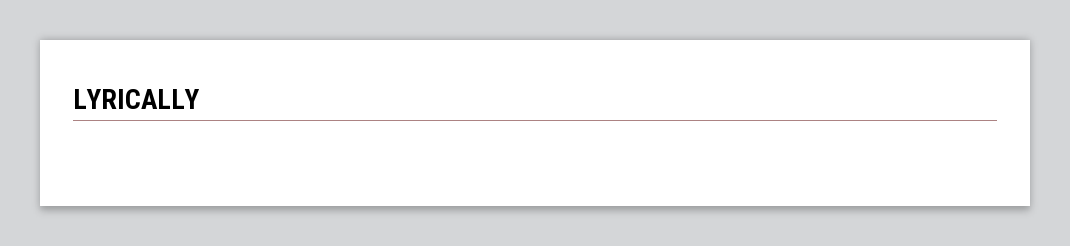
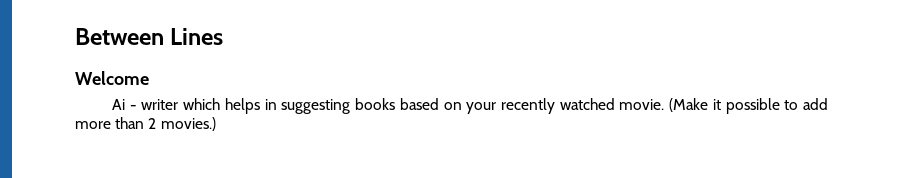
- LYRICALLY
+ Between Lines
+ Welcome
+ Ai - writer which helps in suggesting books based on your recently watched movie. (Make it possible to add more than 2 movies.)

